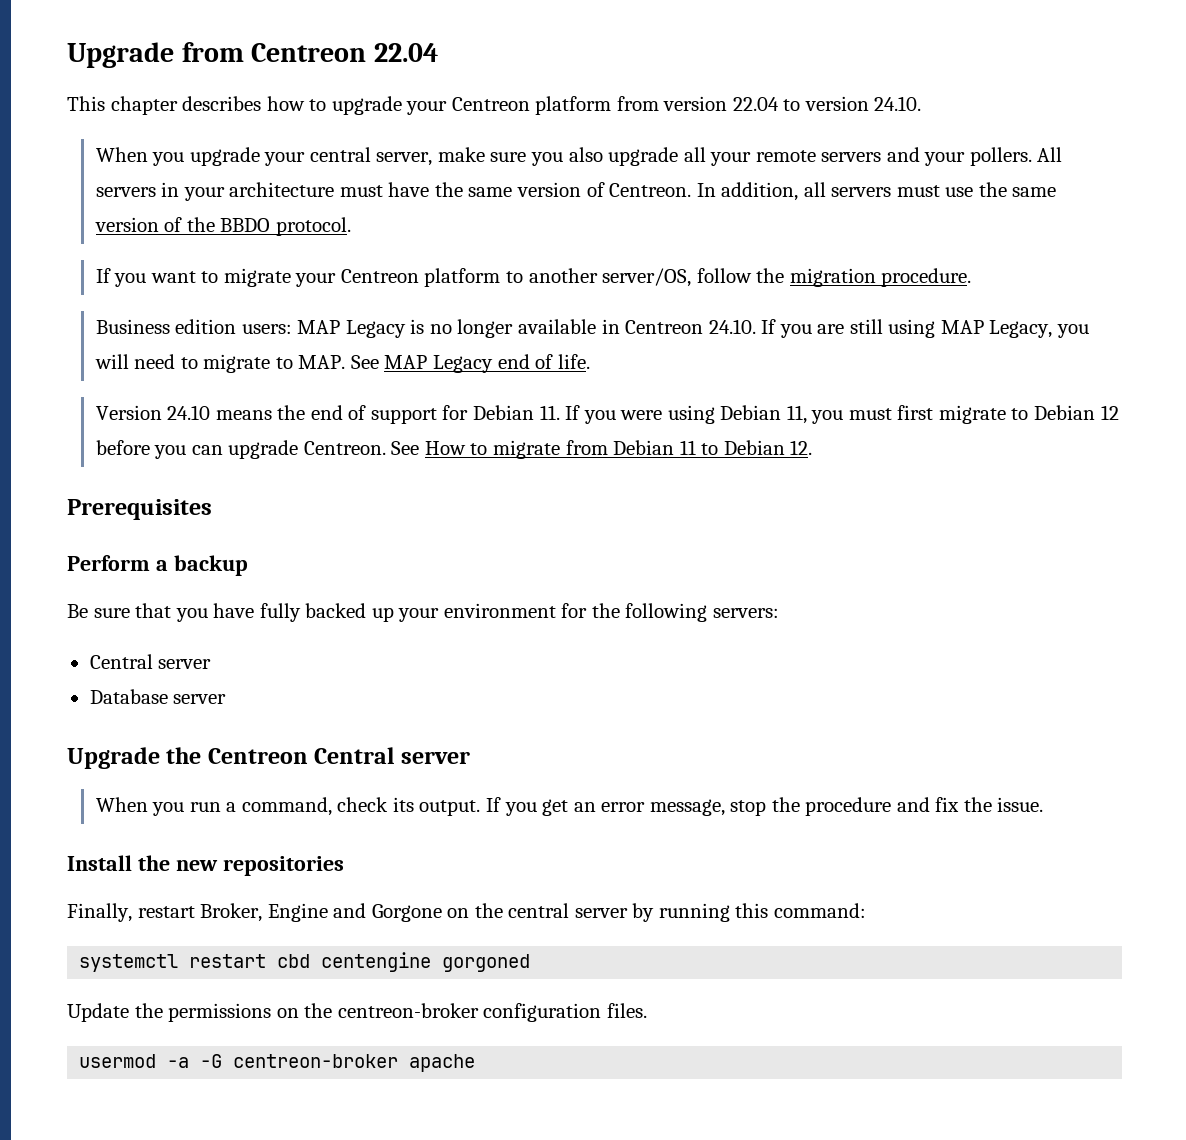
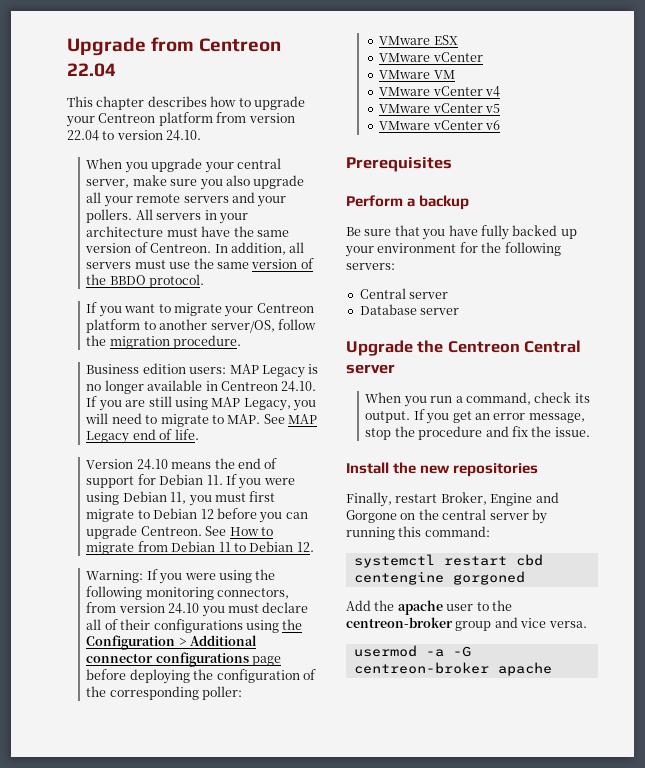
+ Warning: If you were using the following monitoring connectors, from version 24.10 you must declare all of their configurations using the Configuration > Additional connector configurations page before deploying the configuration of the corresponding poller:
+ VMware ESX
+ VMware vCenter
+ VMware VM
+ VMware vCenter v4
+ VMware vCenter v5
+ VMware vCenter v6
- Update the permissions on the centreon-broker configuration files.
+ Add the apache user to the centreon-broker group and vice versa.

